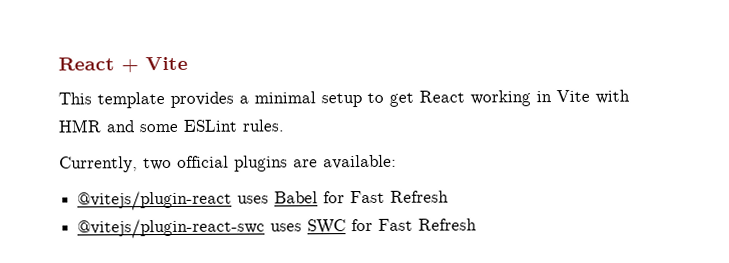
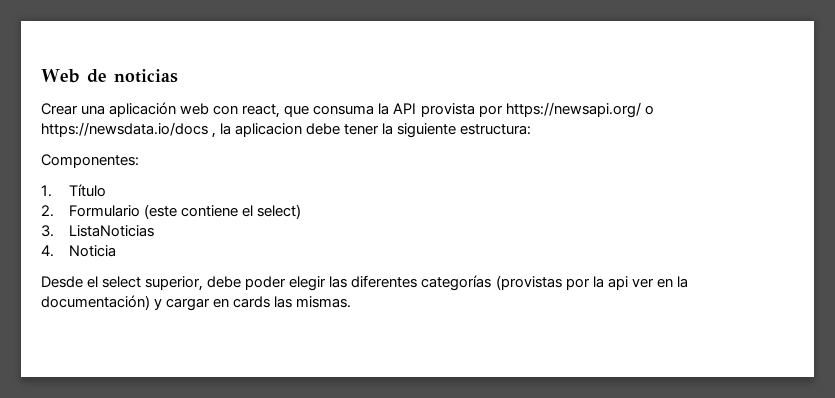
- React + Vite
- This template provides a minimal setup to get React working in Vite with HMR and some ESLint rules.
- Currently, two official plugins are available:
- @vitejs/plugin-react uses Babel for Fast Refresh
- @vitejs/plugin-react-swc uses SWC for Fast Refresh
+ Web de noticias
+ Crear una aplicación web con react, que consuma la API provista por https://newsapi.org/ o https://newsdata.io/docs , la aplicacion debe tener la siguiente estructura:
+ Componentes:
+ 1. Título
+ 2. Formulario (este contiene el select)
+ 3. ListaNoticias
+ 4. Noticia
+ Desde el select superior, debe poder elegir las diferentes categorías (provistas por la api ver en la documentación) y cargar en cards las mismas.

